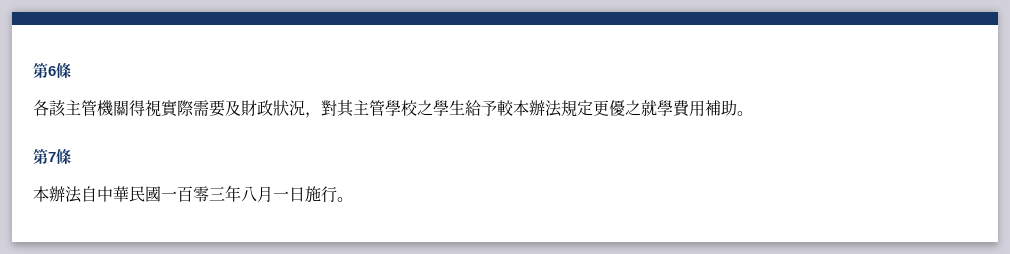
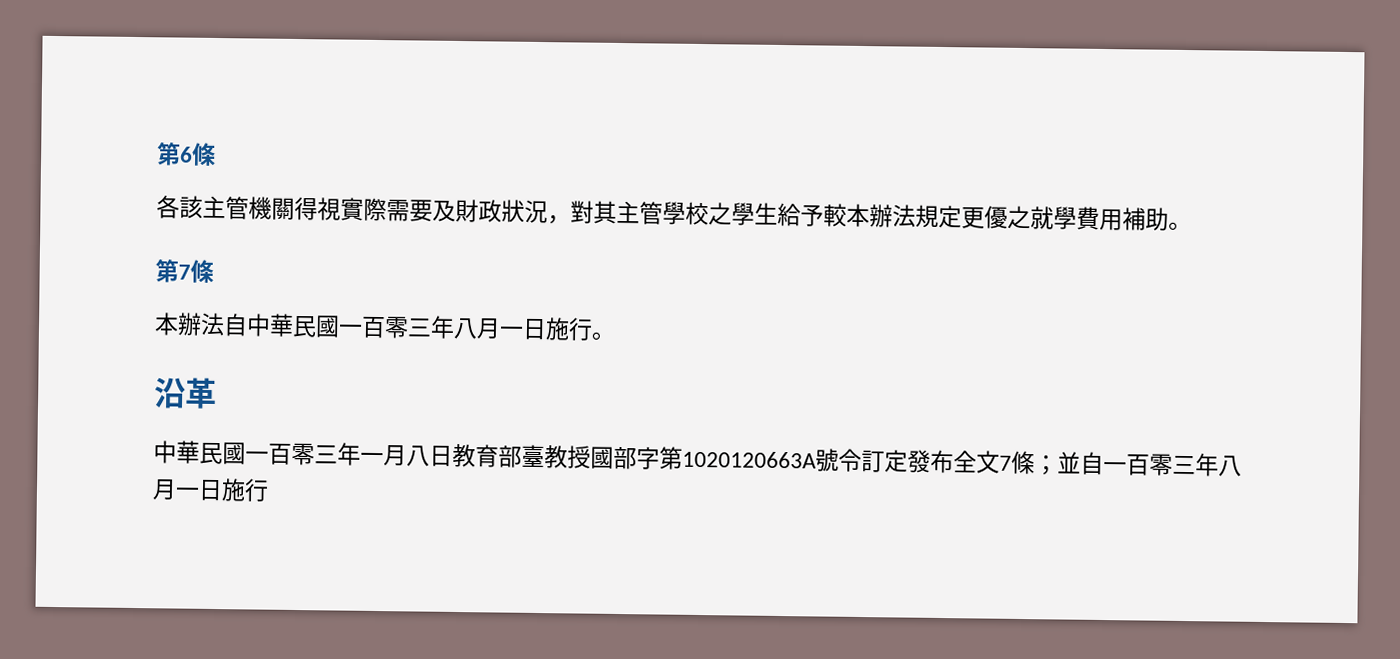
+ 沿革
+ 中華民國一百零三年一月八日教育部臺教授國部字第1020120663A號令訂定發布全文7條；並自一百零三年八月一日施行

